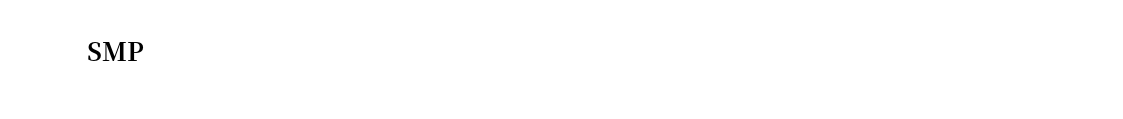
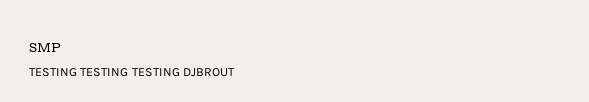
+ TESTING TESTING TESTING DJBROUT

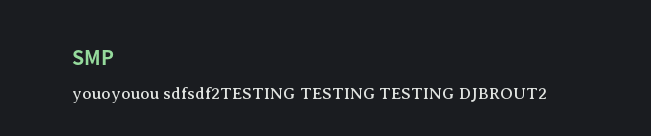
- TESTING TESTING TESTING DJBROUT
+ youoyouou sdfsdf2TESTING TESTING TESTING DJBROUT2

